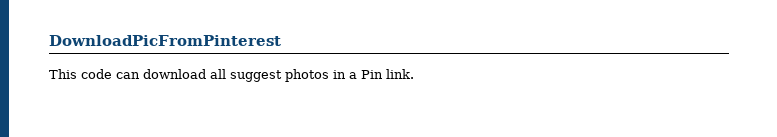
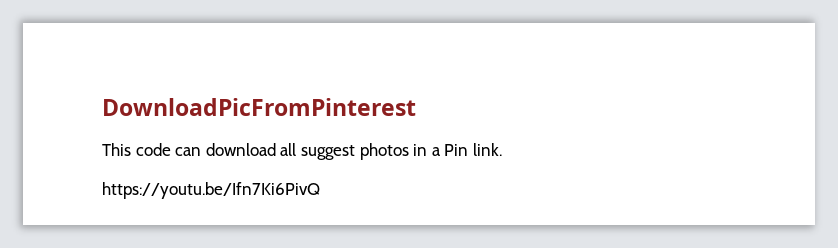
+ https://youtu.be/Ifn7Ki6PivQ

